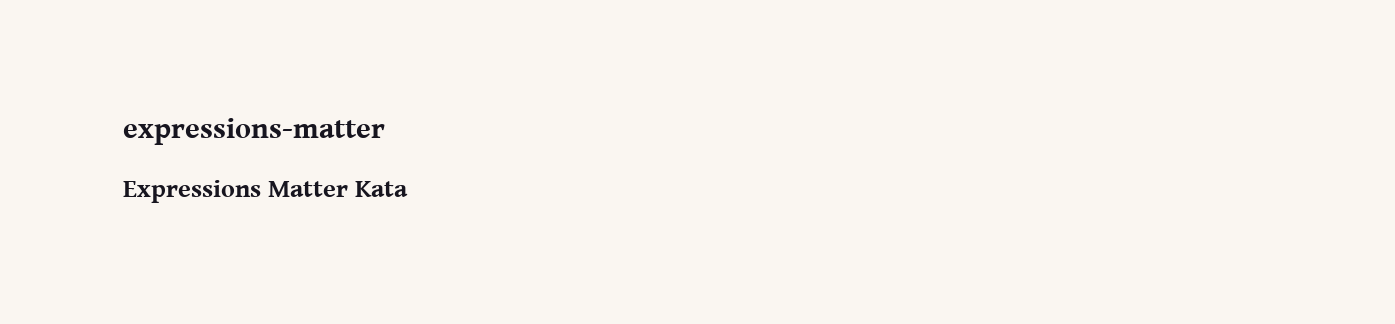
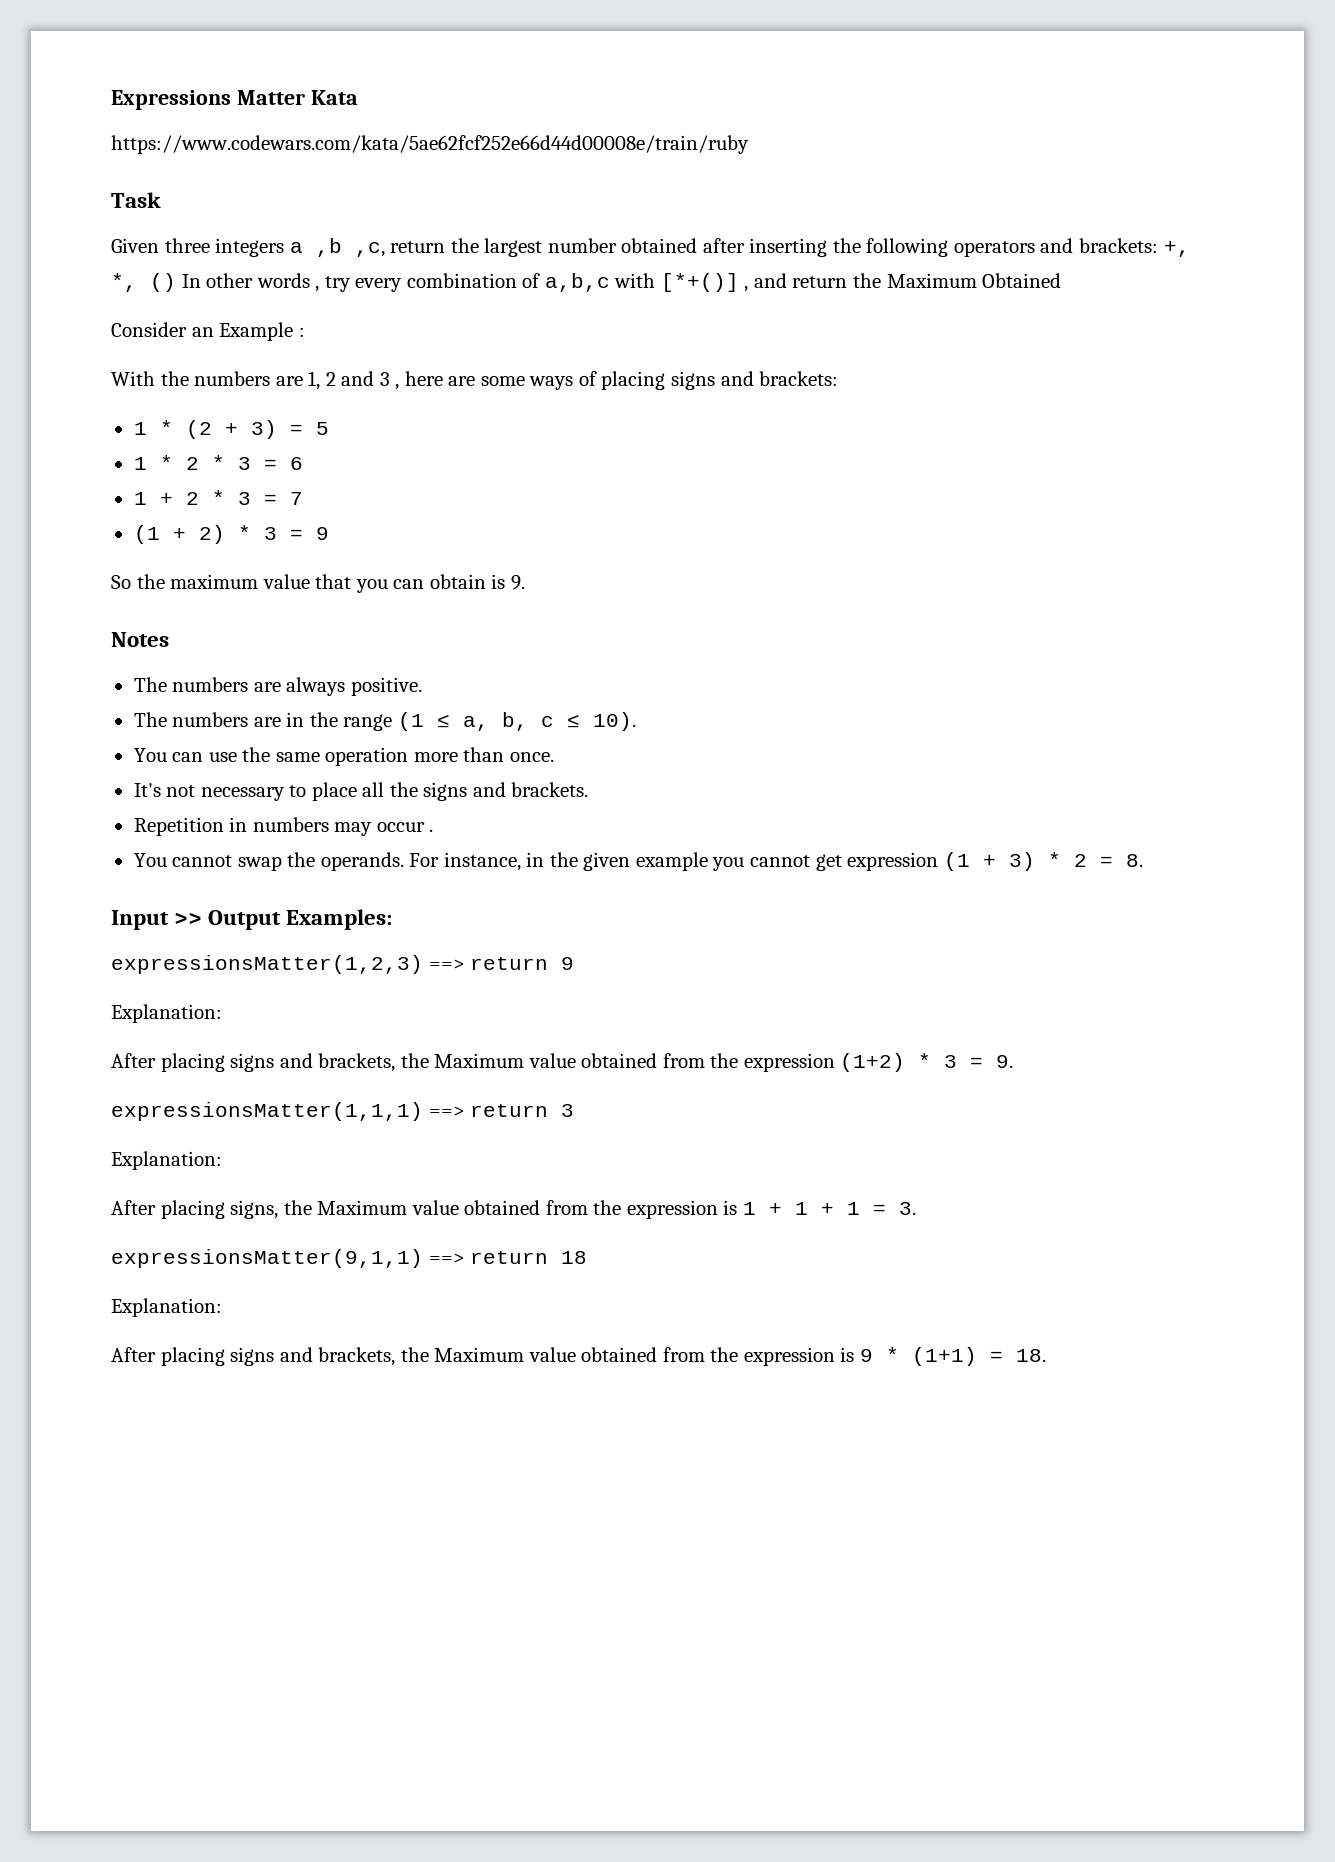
- expressions-matter
+ https://www.codewars.com/kata/5ae62fcf252e66d44d00008e/train/ruby
+ Task
+ Given three integers a ,b ,c, return the largest number obtained after inserting the following operators and brackets: +, *, () In other words , try every combination of a,b,c with [*+()] , and return the Maximum Obtained
+ Consider an Example :
+ With the numbers are 1, 2 and 3 , here are some ways of placing signs and brackets:
+ 1 * (2 + 3) = 5
+ 1 * 2 * 3 = 6
+ 1 + 2 * 3 = 7
+ (1 + 2) * 3 = 9
+ So the maximum value that you can obtain is 9.
+ Notes
+ The numbers are always positive.
+ The numbers are in the range (1 ≤ a, b, c ≤ 10).
+ You can use the same operation more than once.
+ It's not necessary to place all the signs and brackets.
+ Repetition in numbers may occur .
+ You cannot swap the operands. For instance, in the given example you cannot get expression (1 + 3) * 2 = 8.
+ Input >> Output Examples:
+ expressionsMatter(1,2,3) ==> return 9
+ Explanation:
+ After placing signs and brackets, the Maximum value obtained from the expression (1+2) * 3 = 9.
+ expressionsMatter(1,1,1) ==> return 3
+ Explanation:
+ After placing signs, the Maximum value obtained from the expression is 1 + 1 + 1 = 3.
+ expressionsMatter(9,1,1) ==> return 18
+ Explanation:
+ After placing signs and brackets, the Maximum value obtained from the expression is 9 * (1+1) = 18.

